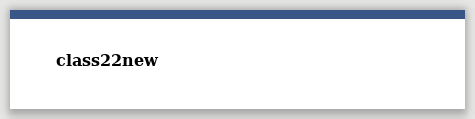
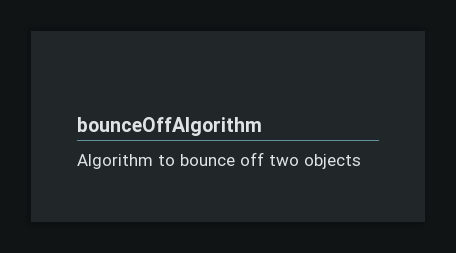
- class22new
+ bounceOffAlgorithm
+ Algorithm to bounce off two objects

